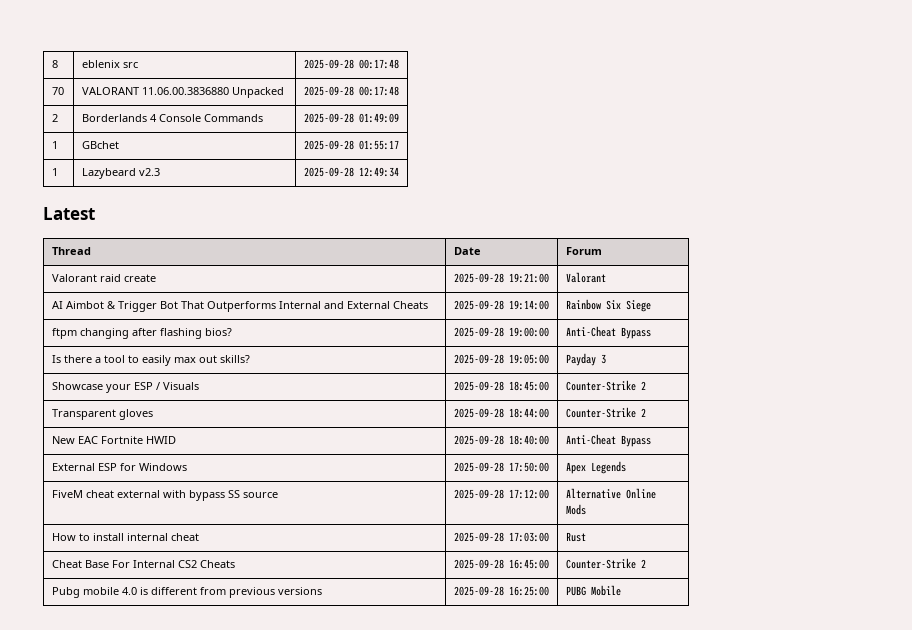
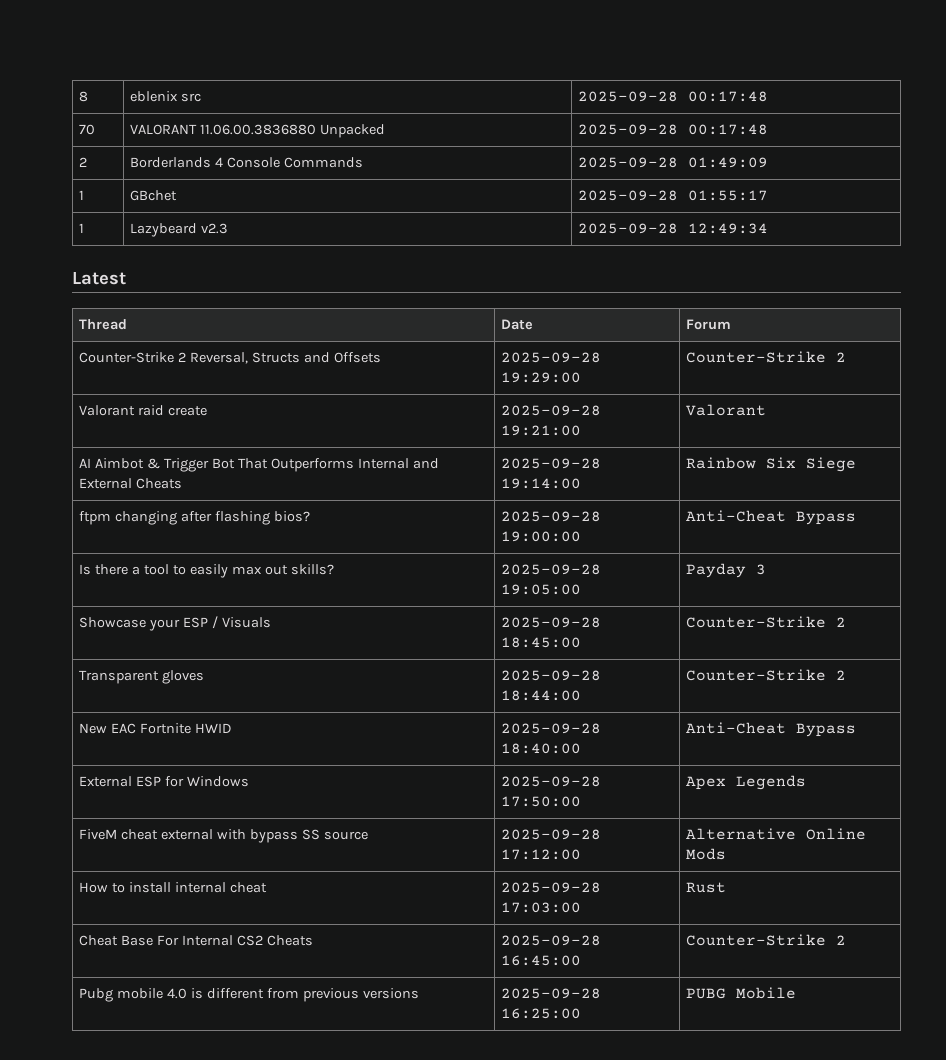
+ Counter-Strike 2 Reversal, Structs and Offsets | 2025-09-28 19:29:00 | Counter-Strike 2

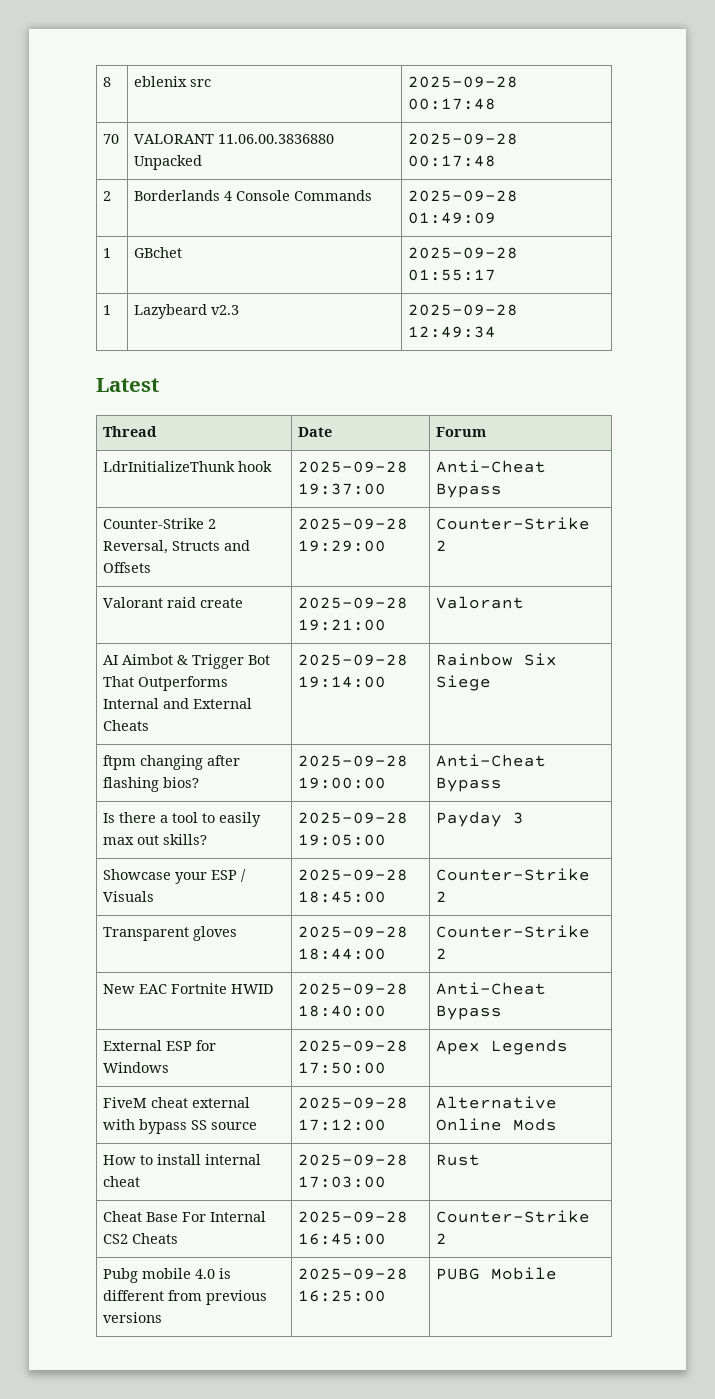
+ LdrInitializeThunk hook | 2025-09-28 19:37:00 | Anti-Cheat Bypass

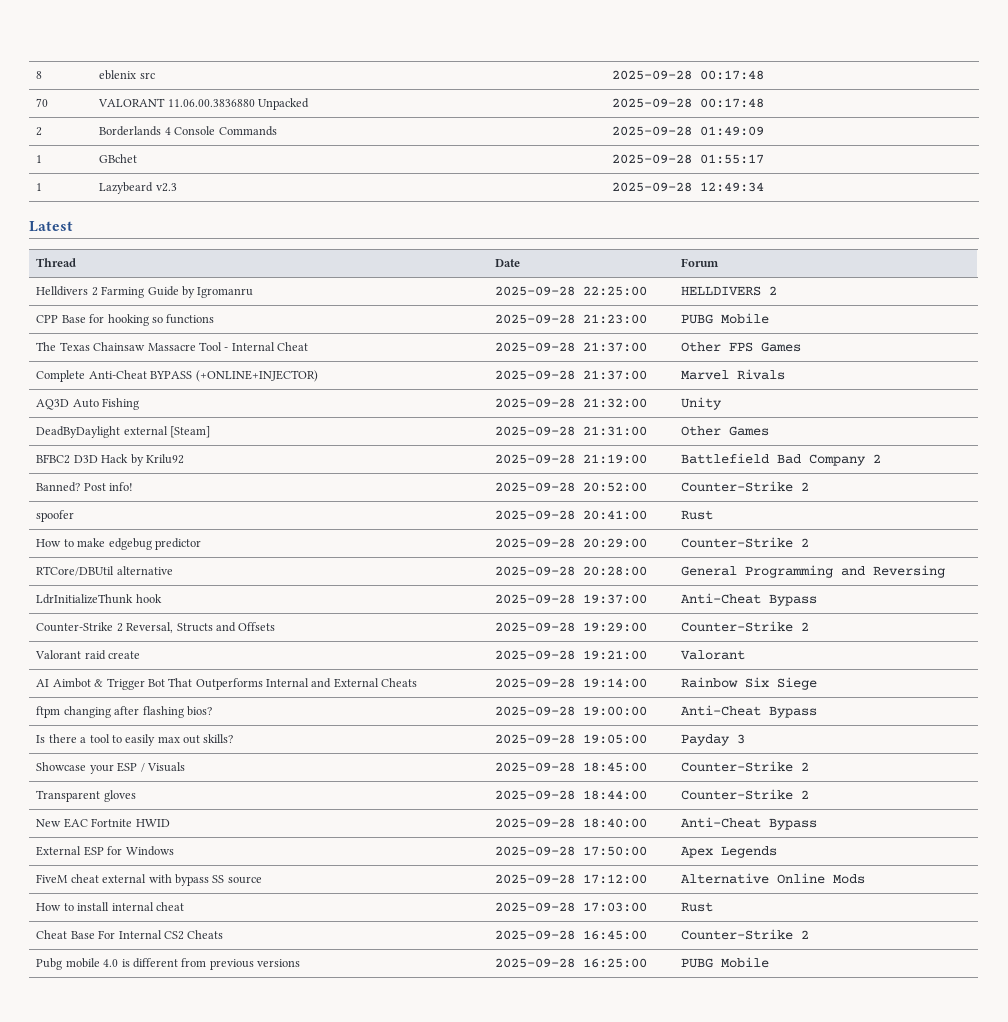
+ Helldivers 2 Farming Guide by Igromanru | 2025-09-28 22:25:00 | HELLDIVERS 2
+ CPP Base for hooking so functions | 2025-09-28 21:23:00 | PUBG Mobile
+ The Texas Chainsaw Massacre Tool - Internal Cheat | 2025-09-28 21:37:00 | Other FPS Games
+ Complete Anti-Cheat BYPASS (+ONLINE+INJECTOR) | 2025-09-28 21:37:00 | Marvel Rivals
+ AQ3D Auto Fishing | 2025-09-28 21:32:00 | Unity
+ DeadByDaylight external [Steam] | 2025-09-28 21:31:00 | Other Games
+ BFBC2 D3D Hack by Krilu92 | 2025-09-28 21:19:00 | Battlefield Bad Company 2
+ Banned? Post info! | 2025-09-28 20:52:00 | Counter-Strike 2
+ spoofer | 2025-09-28 20:41:00 | Rust
+ How to make edgebug predictor | 2025-09-28 20:29:00 | Counter-Strike 2
+ RTCore/DBUtil alternative | 2025-09-28 20:28:00 | General Programming and Reversing

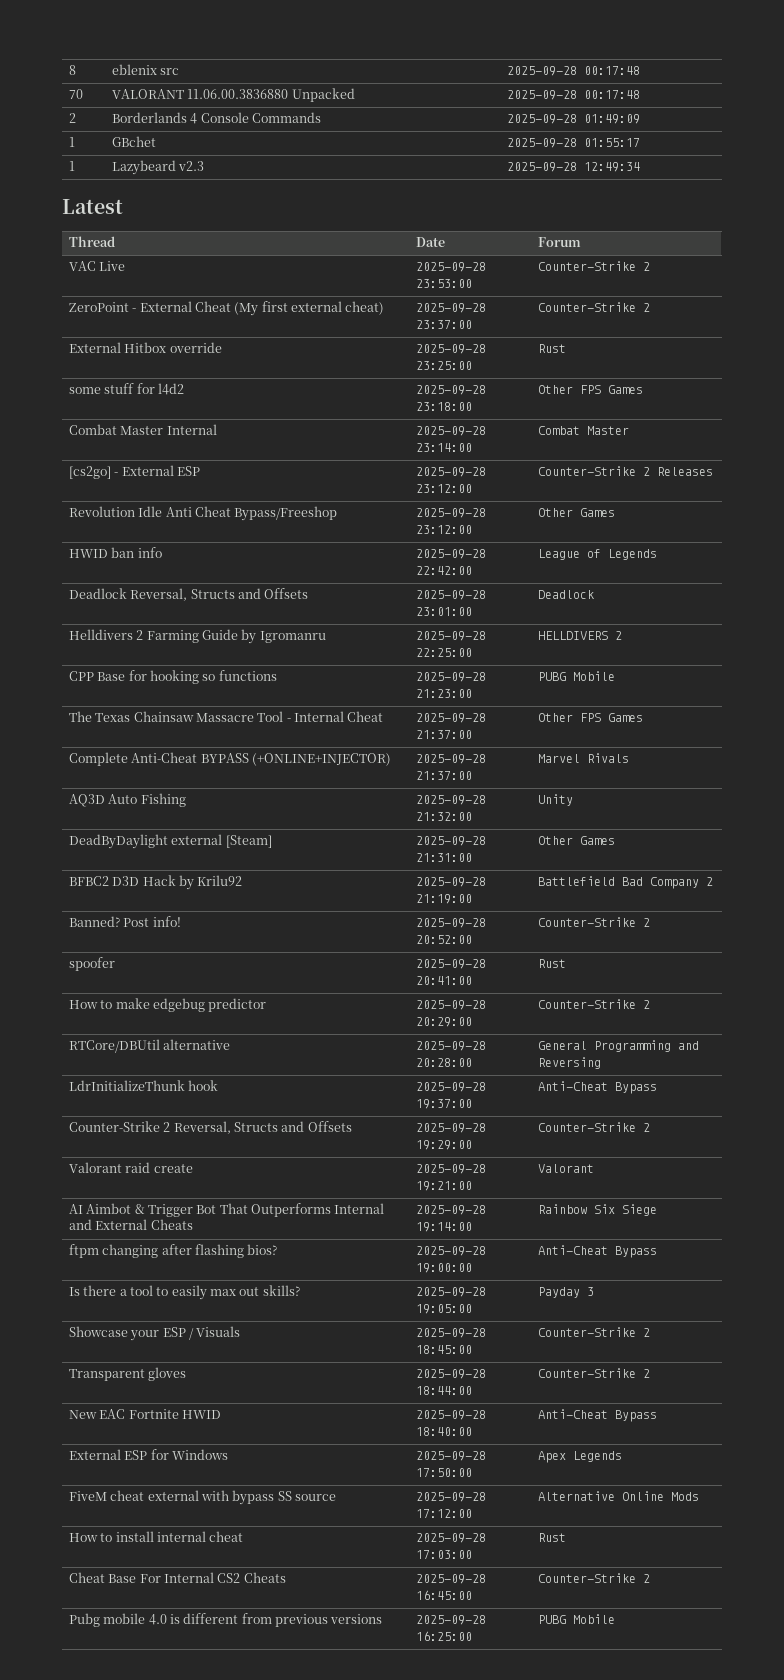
+ VAC Live | 2025-09-28 23:53:00 | Counter-Strike 2
+ ZeroPoint - External Cheat (My first external cheat) | 2025-09-28 23:37:00 | Counter-Strike 2
+ External Hitbox override | 2025-09-28 23:25:00 | Rust
+ some stuff for l4d2 | 2025-09-28 23:18:00 | Other FPS Games
+ Combat Master Internal | 2025-09-28 23:14:00 | Combat Master
+ [cs2go] - External ESP | 2025-09-28 23:12:00 | Counter-Strike 2 Releases
+ Revolution Idle Anti Cheat Bypass/Freeshop | 2025-09-28 23:12:00 | Other Games
+ HWID ban info | 2025-09-28 22:42:00 | League of Legends
+ Deadlock Reversal, Structs and Offsets | 2025-09-28 23:01:00 | Deadlock

